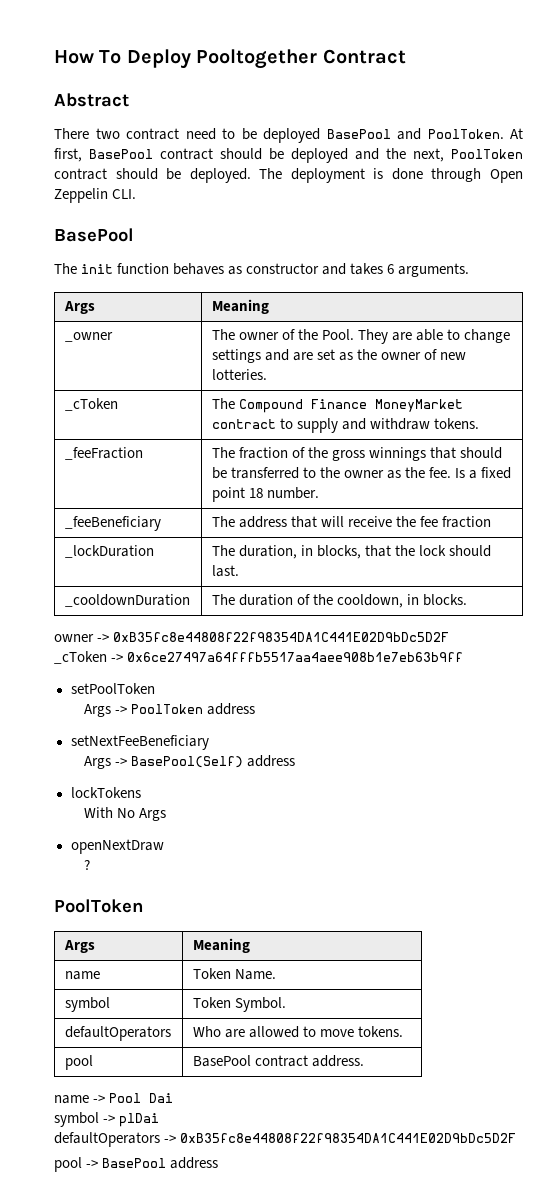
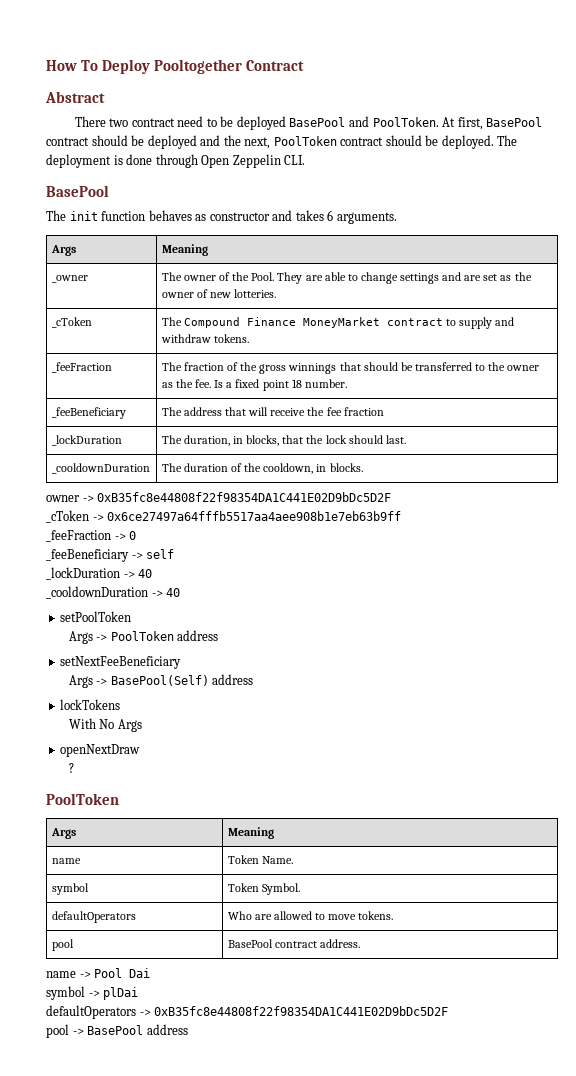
+ _feeFraction -> 0
+ _feeBeneficiary -> self
+ _lockDuration -> 40
+ _cooldownDuration -> 40

